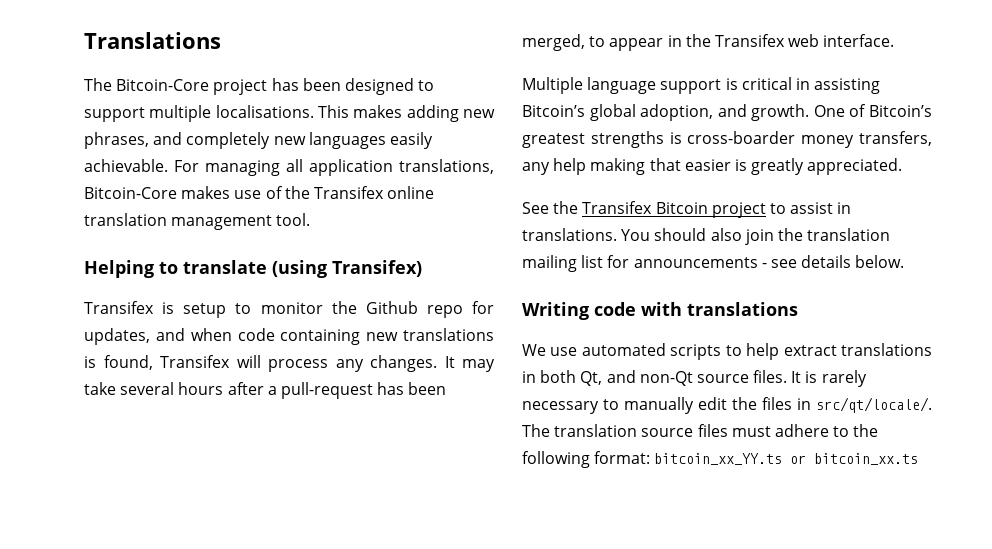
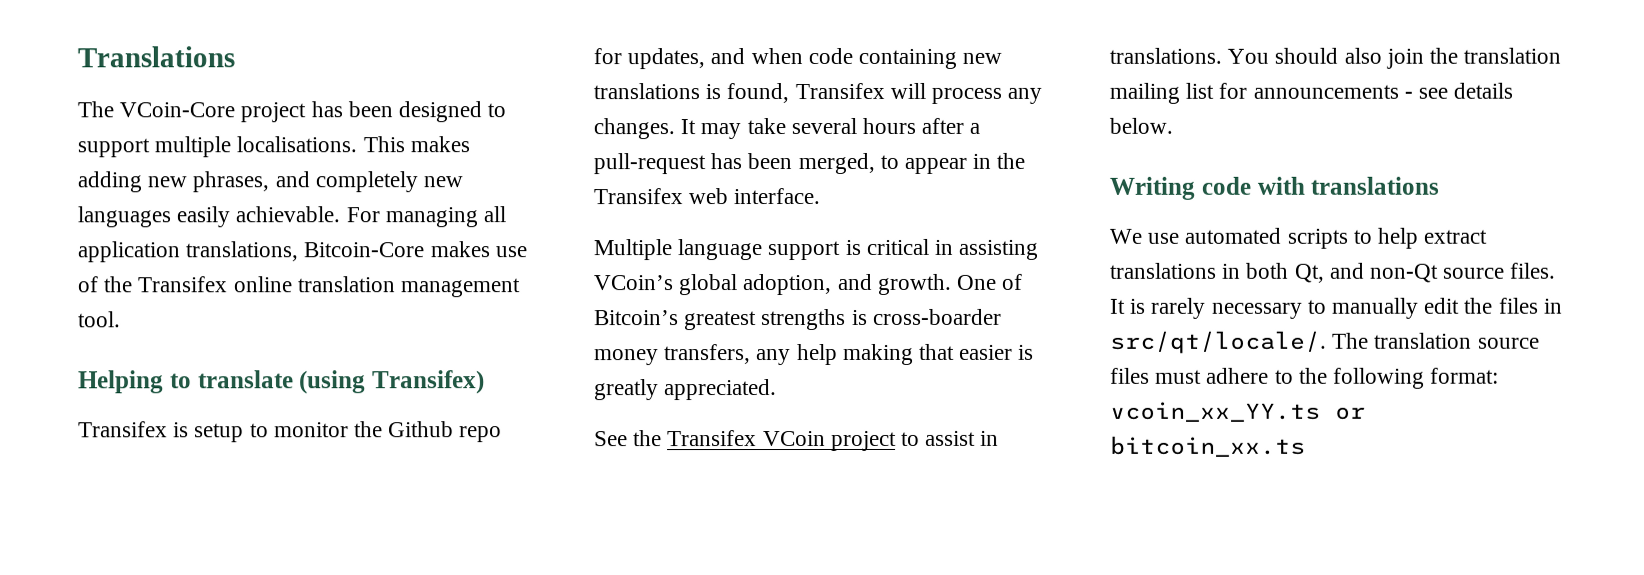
- The Bitcoin-Core project has been designed to support multiple localisations.
+ The VCoin-Core project has been designed to support multiple localisations.
- Multiple language support is critical in assisting Bitcoin’s global adoption, and growth.
+ Multiple language support is critical in assisting VCoin’s global adoption, and growth.
- See the Transifex Bitcoin project to assist in translations.
+ See the Transifex VCoin project to assist in translations.
- The translation source files must adhere to the following format: bitcoin_xx_YY.ts or bitcoin_xx.ts
+ The translation source files must adhere to the following format: vcoin_xx_YY.ts or bitcoin_xx.ts

